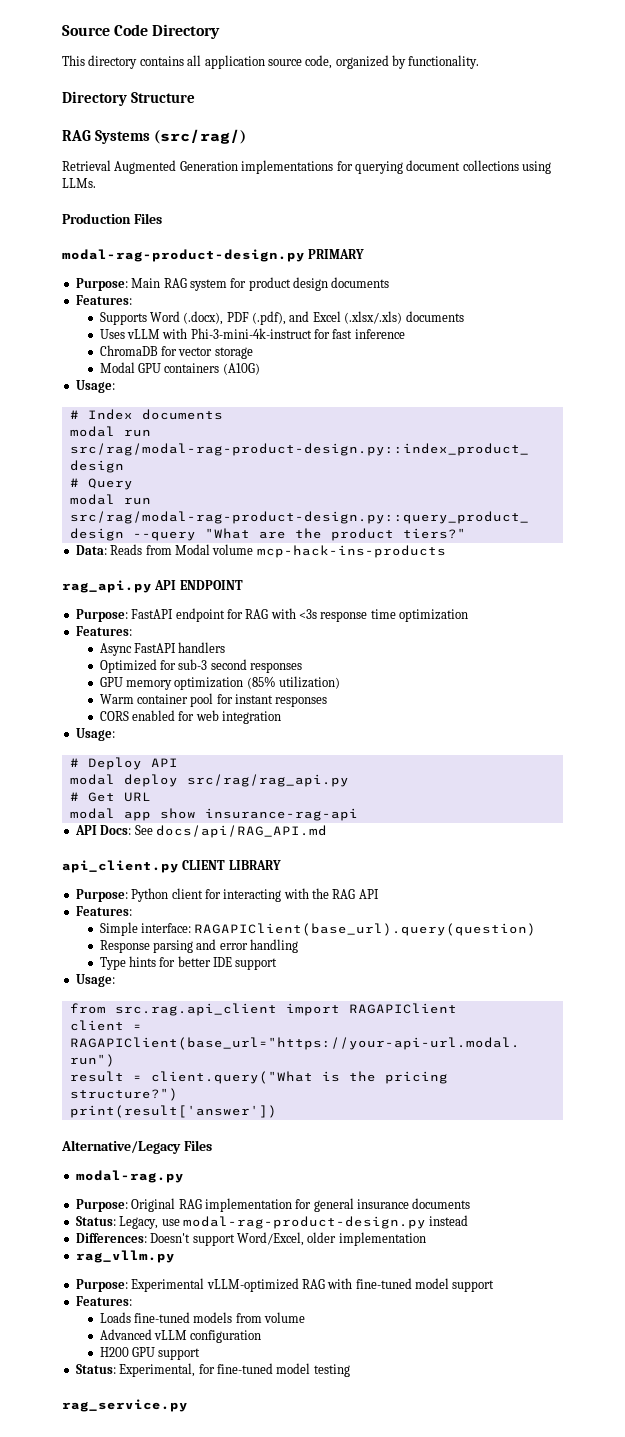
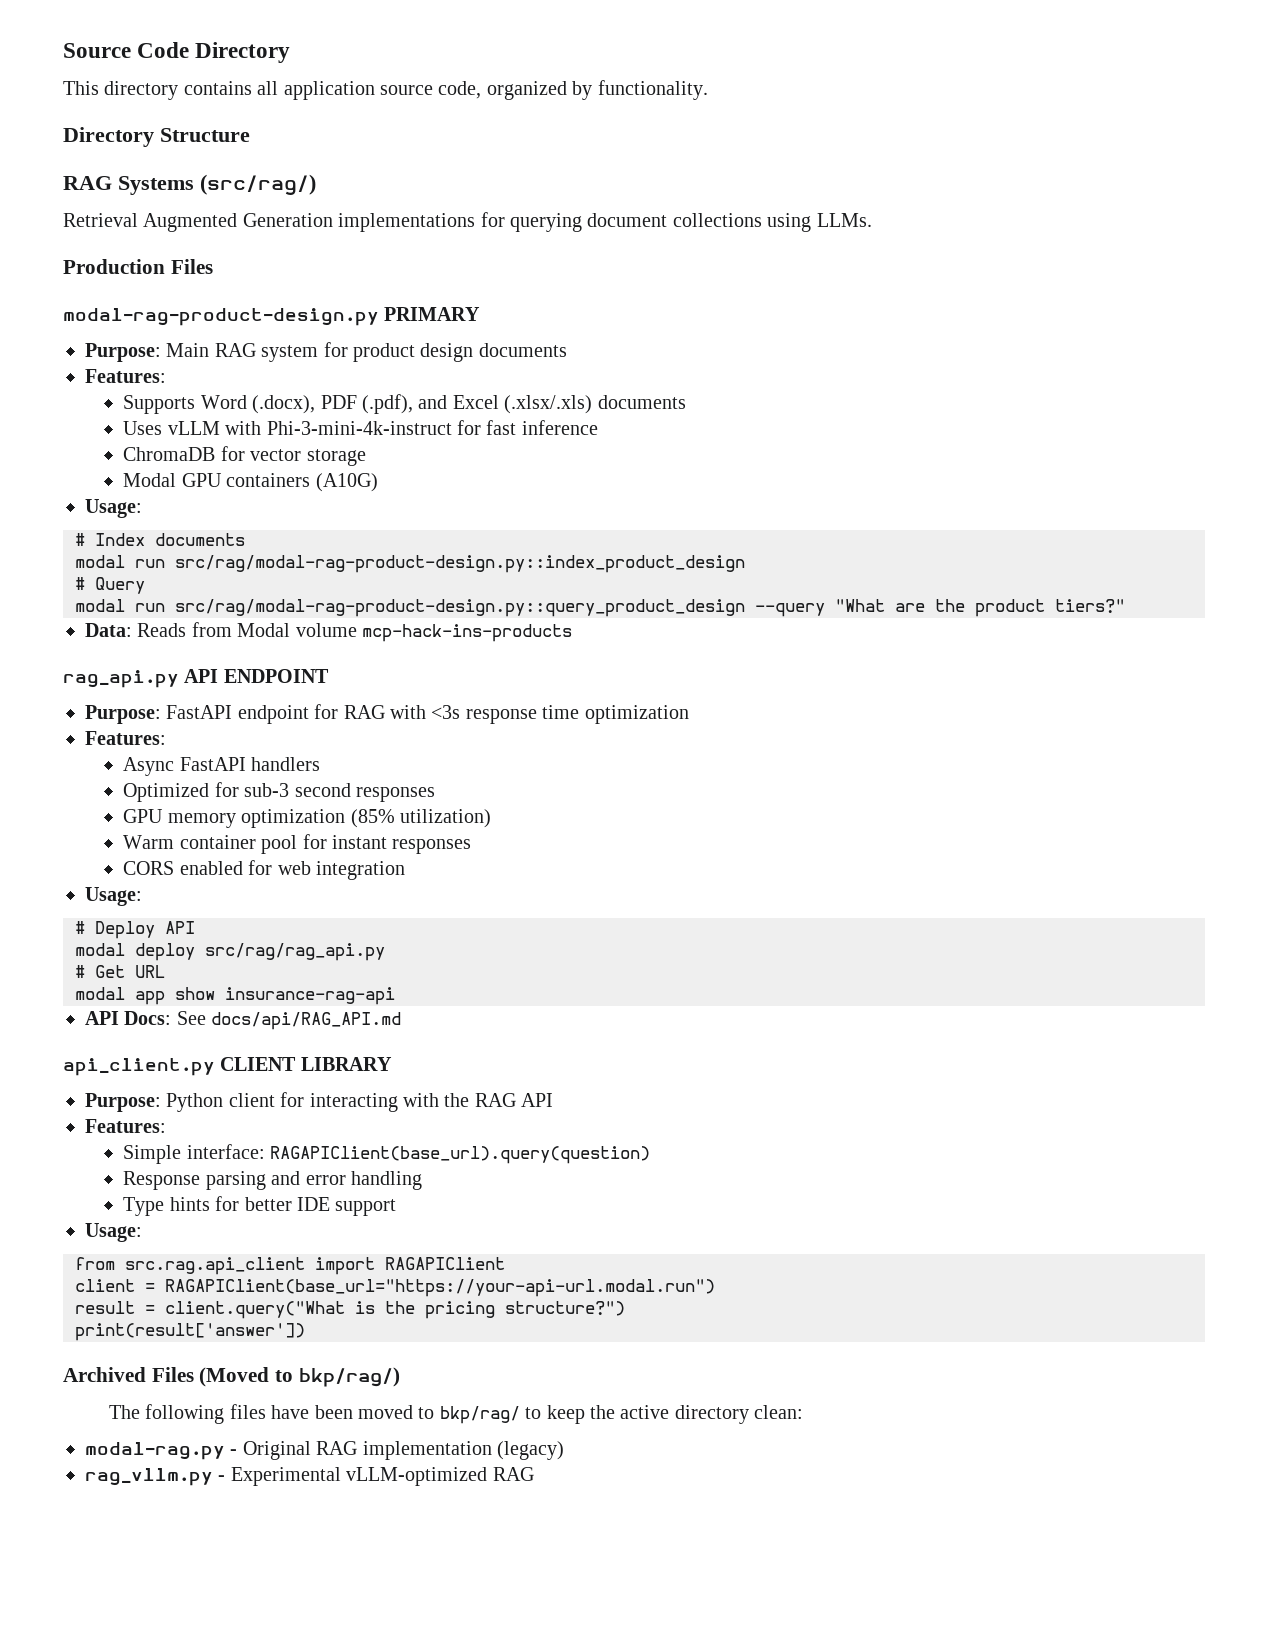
- Alternative/Legacy Files
+ Archived Files (Moved to bkp/rag/)
+ The following files have been moved to bkp/rag/ to keep the active directory clean:
- modal-rag.py
- Purpose: Original RAG implementation for general insurance documents
- Status: Legacy, use modal-rag-product-design.py instead
- Differences: Doesn't support Word/Excel, older implementation
+ modal-rag.py - Original RAG implementation (legacy)
- rag_vllm.py
- Purpose: Experimental vLLM-optimized RAG with fine-tuned model support
- Features:
- Loads fine-tuned models from volume
- Advanced vLLM configuration
- H200 GPU support
- Status: Experimental, for fine-tuned model testing
- rag_service.py
+ rag_vllm.py - Experimental vLLM-optimized RAG

